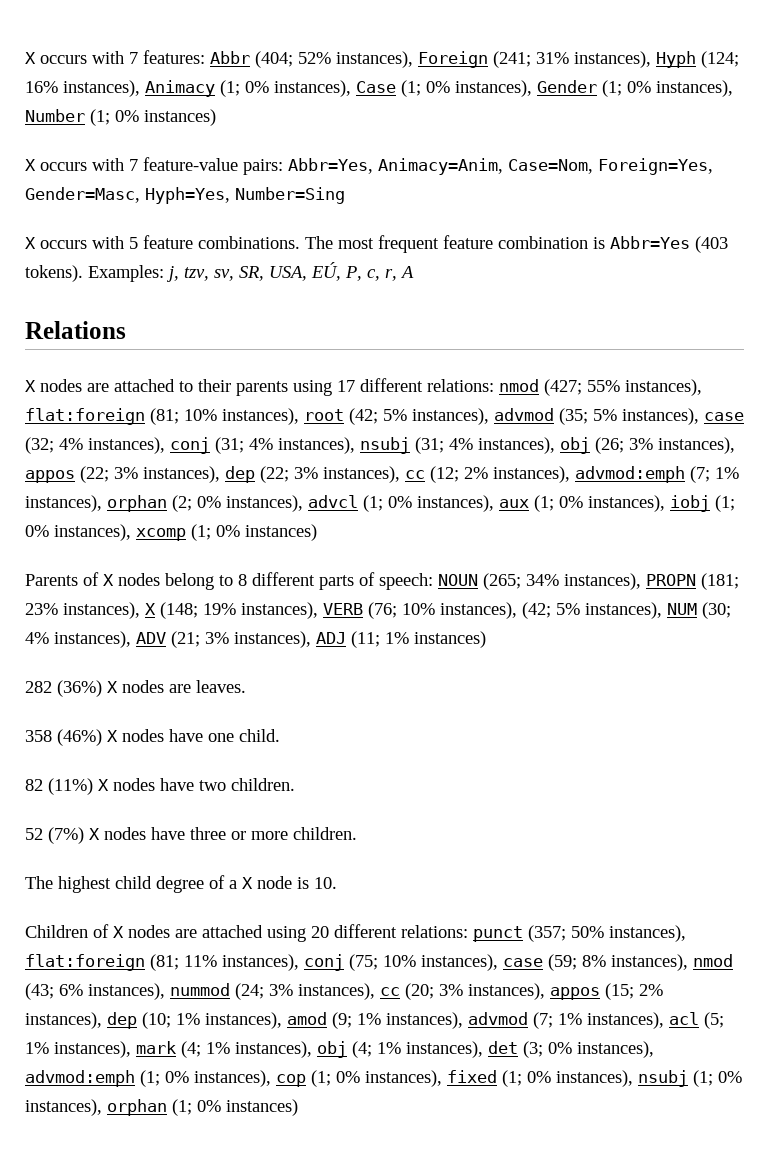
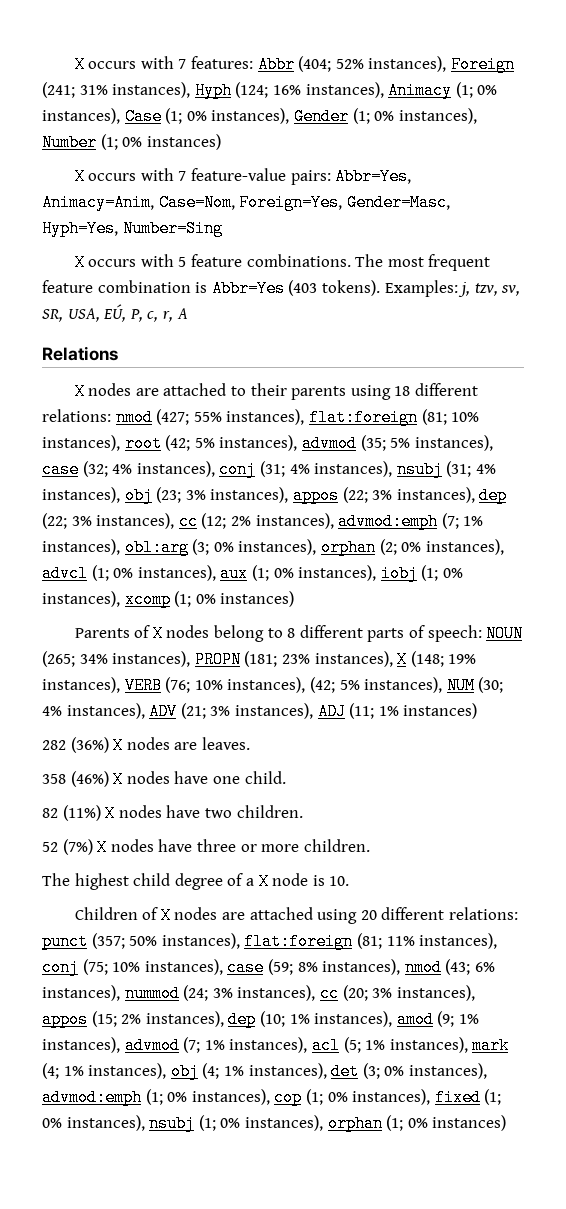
- X nodes are attached to their parents using 17 different relations:
+ X nodes are attached to their parents using 18 different relations:
- 4% instances), obj (26;
+ 4% instances), obj (23;
- 1% instances), orphan (2;
+ 1% instances), obl:arg (3; 0% instances), orphan (2;

